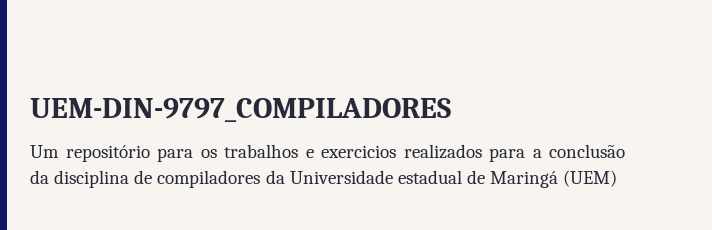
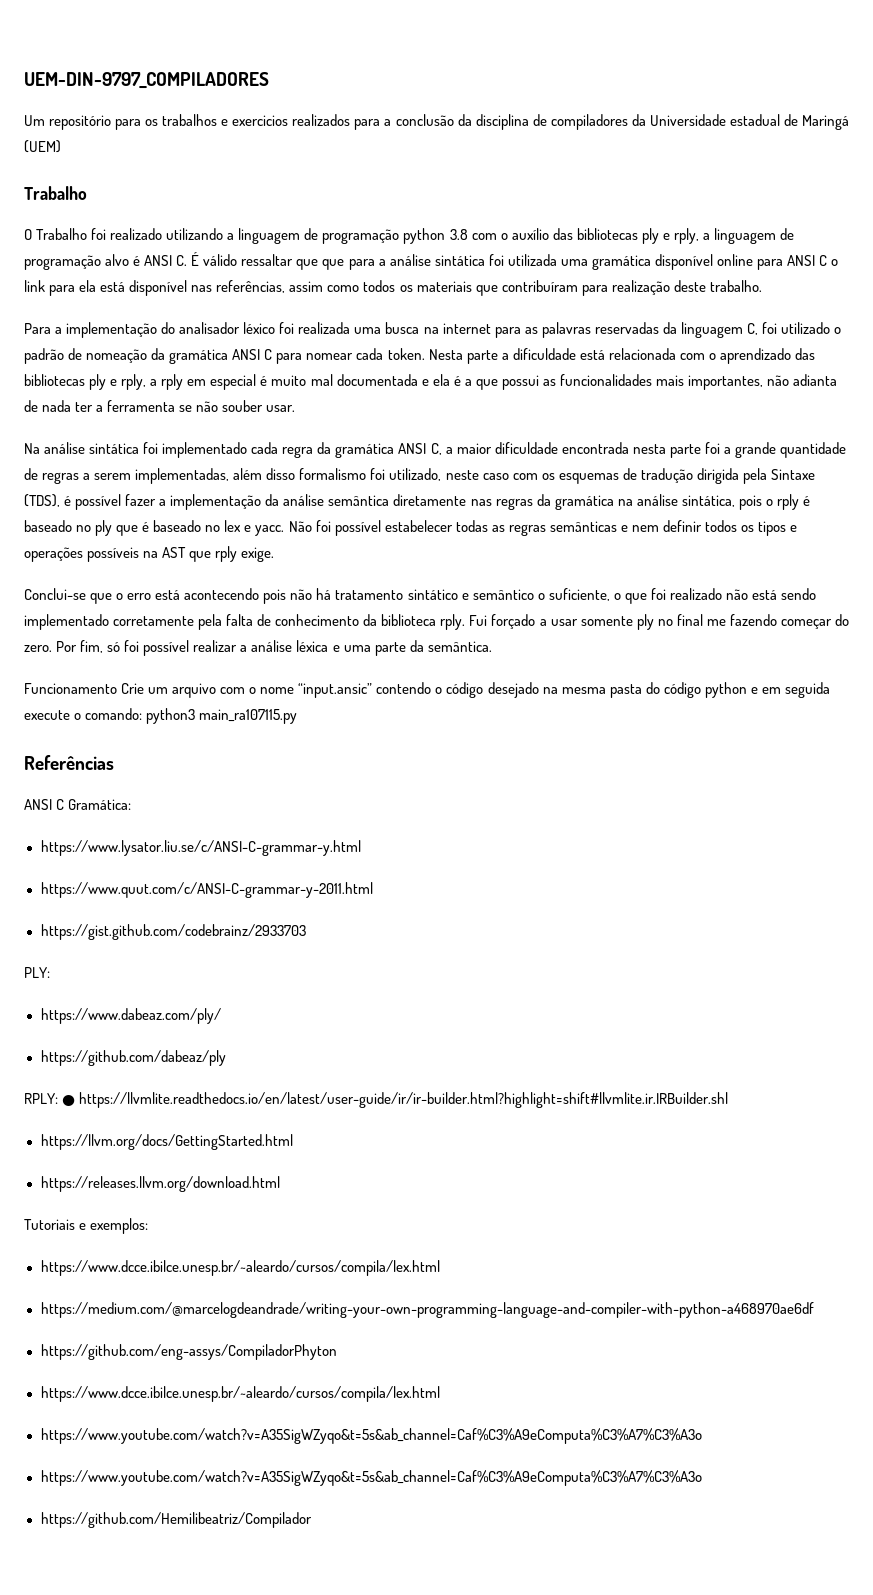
  Um repositório para os trabalhos e exercicios realizados para a conclusão da disciplina de compiladores da Universidade estadual de Maringá (UEM)
+ Trabalho
+ O Trabalho foi realizado utilizando a linguagem de programação python 3.8 com o auxílio das bibliotecas ply e rply, a linguagem de programação alvo é ANSI C. É válido ressaltar que que para a análise sintática foi utilizada uma gramática disponível online para ANSI C o link para ela está disponível nas referências, assim como todos os materiais que contribuíram para realização deste trabalho.
+ Para a implementação do analisador léxico foi realizada uma busca na internet para as palavras reservadas da linguagem C, foi utilizado o padrão de nomeação da gramática ANSI C para nomear cada token. Nesta parte a dificuldade está relacionada com o aprendizado das bibliotecas ply e rply, a rply em especial é muito mal documentada e ela é a que possui as funcionalidades mais importantes, não adianta de nada ter a ferramenta se não souber usar.
+ Na análise sintática foi implementado cada regra da gramática ANSI C, a maior dificuldade encontrada nesta parte foi a grande quantidade de regras a serem implementadas, além disso formalismo foi utilizado, neste caso com os esquemas de tradução dirigida pela Sintaxe (TDS), é possível fazer a implementação da análise semântica diretamente nas regras da gramática na análise sintática, pois o rply é baseado no ply que é baseado no lex e yacc. Não foi possível estabelecer todas as regras semânticas e nem definir todos os tipos e operações possíveis na AST que rply exige.
+ Conclui-se que o erro está acontecendo pois não há tratamento sintático e semântico o suficiente, o que foi realizado não está sendo implementado corretamente pela falta de conhecimento da biblioteca rply. Fui forçado a usar somente ply no final me fazendo começar do zero. Por fim, só foi possível realizar a análise léxica e uma parte da semântica.
+ Funcionamento Crie um arquivo com o nome “input.ansic” contendo o código desejado na mesma pasta do código python e em seguida execute o comando: python3 main_ra107115.py
+ Referências
+ ANSI C Gramática:
+ https://www.lysator.liu.se/c/ANSI-C-grammar-y.html
+ https://www.quut.com/c/ANSI-C-grammar-y-2011.html
+ https://gist.github.com/codebrainz/2933703
+ PLY:
+ https://www.dabeaz.com/ply/
+ https://github.com/dabeaz/ply
+ RPLY: ● https://llvmlite.readthedocs.io/en/latest/user-guide/ir/ir-builder.html?highlight=shift#llvmlite.ir.IRBuilder.shl
+ https://llvm.org/docs/GettingStarted.html
+ https://releases.llvm.org/download.html
+ Tutoriais e exemplos:
+ https://www.dcce.ibilce.unesp.br/~aleardo/cursos/compila/lex.html
+ https://medium.com/@marcelogdeandrade/writing-your-own-programming-language-and-compiler-with-python-a468970ae6df
+ https://github.com/eng-assys/CompiladorPhyton
+ https://www.dcce.ibilce.unesp.br/~aleardo/cursos/compila/lex.html
+ https://www.youtube.com/watch?v=A35SigWZyqo&t=5s&ab_channel=Caf%C3%A9eComputa%C3%A7%C3%A3o
+ https://www.youtube.com/watch?v=A35SigWZyqo&t=5s&ab_channel=Caf%C3%A9eComputa%C3%A7%C3%A3o
+ https://github.com/Hemilibeatriz/Compilador

